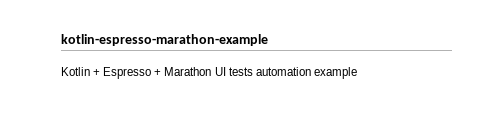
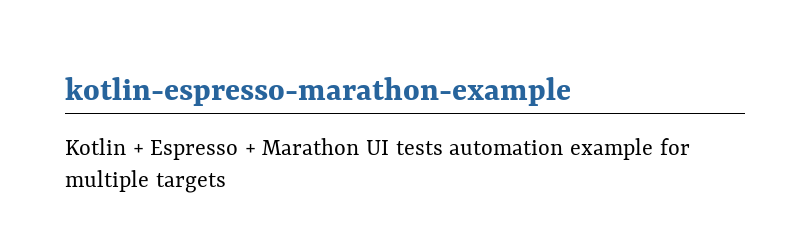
- Kotlin + Espresso + Marathon UI tests automation example
+ Kotlin + Espresso + Marathon UI tests automation example for multiple targets

